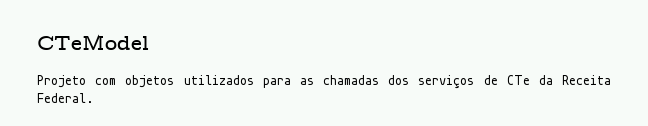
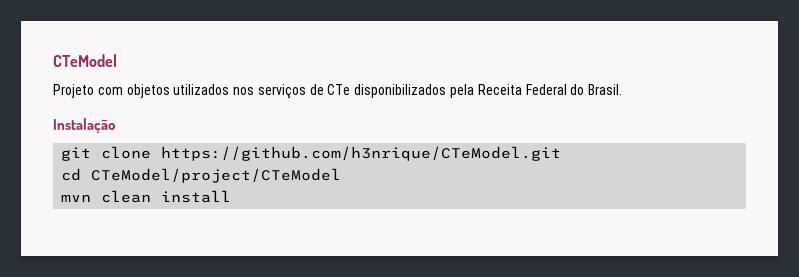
- Projeto com objetos utilizados para as chamadas dos serviços de CTe da Receita Federal.
+ Projeto com objetos utilizados nos serviços de CTe disponibilizados pela Receita Federal do Brasil.
+ Instalação
+ git clone https://github.com/h3nrique/CTeModel.git
+ cd CTeModel/project/CTeModel
+ mvn clean install

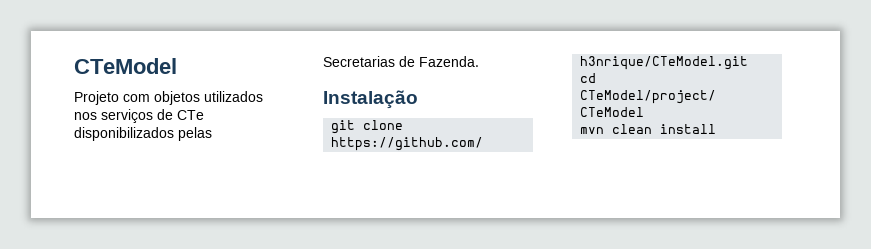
- Projeto com objetos utilizados nos serviços de CTe disponibilizados pela Receita Federal do Brasil.
+ Projeto com objetos utilizados nos serviços de CTe disponibilizados pelas Secretarias de Fazenda.

